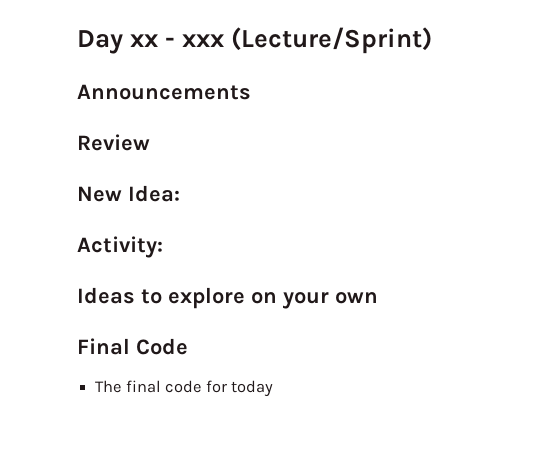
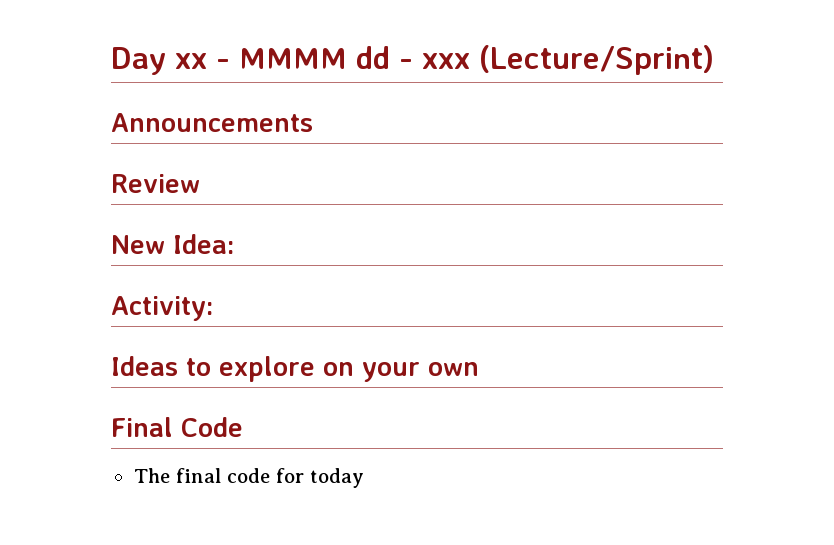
- Day xx - xxx (Lecture/Sprint)
+ Day xx - MMMM dd - xxx (Lecture/Sprint)

